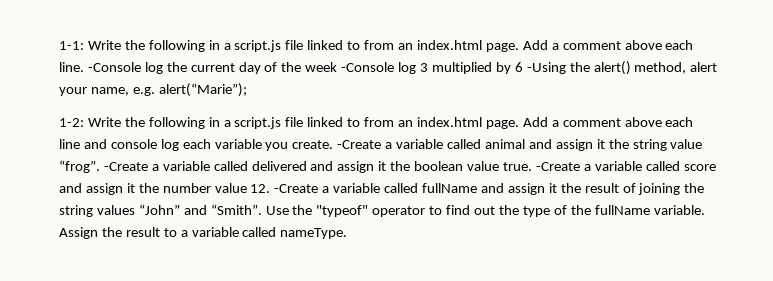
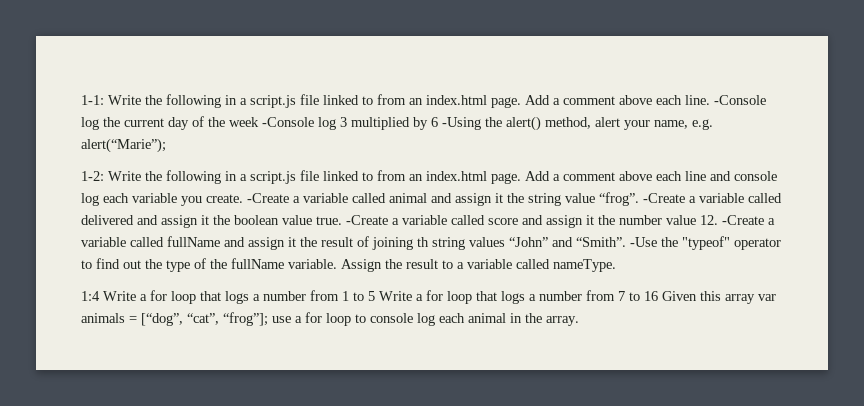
- -Create a variable called score and assign it the number value 12. -Create a variable called fullName and assign it the result of joining the string values “John” and “Smith”.
+ -Create a variable called score and assign it the number value 12. -Create a variable called fullName and assign it the result of joining th string values “John” and “Smith”.
- Use the "typeof" operator to find out the type of the fullName variable.
+ -Use the "typeof" operator to find out the type of the fullName variable.
+ 1:4 Write a for loop that logs a number from 1 to 5 Write a for loop that logs a number from 7 to 16 Given this array var animals = [“dog”, “cat”, “frog”]; use a for loop to console log each animal in the array.

